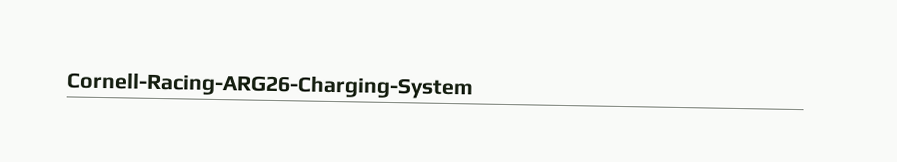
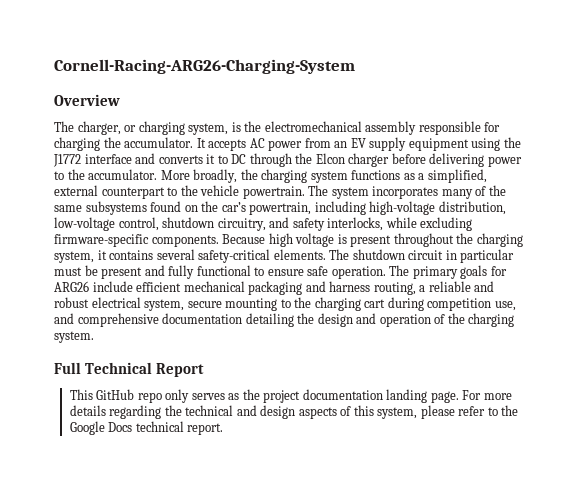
+ Overview
+ The charger, or charging system, is the electromechanical assembly responsible for charging the accumulator. It accepts AC power from an EV supply equipment using the J1772 interface and converts it to DC through the Elcon charger before delivering power to the accumulator. More broadly, the charging system functions as a simplified, external counterpart to the vehicle powertrain. The system incorporates many of the same subsystems found on the car’s powertrain, including high-voltage distribution, low-voltage control, shutdown circuitry, and safety interlocks, while excluding firmware-specific components. Because high voltage is present throughout the charging system, it contains several safety-critical elements. The shutdown circuit in particular must be present and fully functional to ensure safe operation. The primary goals for ARG26 include efficient mechanical packaging and harness routing, a reliable and robust electrical system, secure mounting to the charging cart during competition use, and comprehensive documentation detailing the design and operation of the charging system.
+ Full Technical Report
+ This GitHub repo only serves as the project documentation landing page. For more details regarding the technical and design aspects of this system, please refer to the Google Docs technical report.

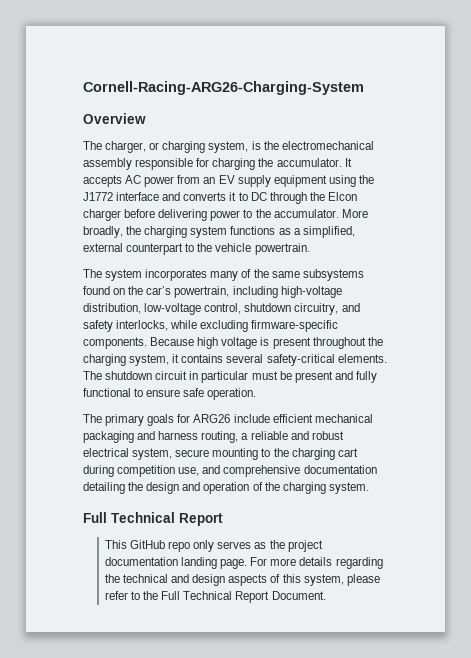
- More broadly, the charging system functions as a simplified, external counterpart to the vehicle powertrain. The system incorporates many of the same subsystems found on the car’s powertrain, including high-voltage distribution, low-voltage control, shutdown circuitry, and safety interlocks, while excluding firmware-specific components.
+ More broadly, the charging system functions as a simplified, external counterpart to the vehicle powertrain.
+ The system incorporates many of the same subsystems found on the car’s powertrain, including high-voltage distribution, low-voltage control, shutdown circuitry, and safety interlocks, while excluding firmware-specific components.
- The shutdown circuit in particular must be present and fully functional to ensure safe operation. The primary goals for ARG26 include efficient mechanical packaging and harness routing, a reliable and robust electrical system, secure mounting to the charging cart during competition use, and comprehensive documentation detailing the design and operation of the charging system.
+ The shutdown circuit in particular must be present and fully functional to ensure safe operation.
+ The primary goals for ARG26 include efficient mechanical packaging and harness routing, a reliable and robust electrical system, secure mounting to the charging cart during competition use, and comprehensive documentation detailing the design and operation of the charging system.
- For more details regarding the technical and design aspects of this system, please refer to the Google Docs technical report.
+ For more details regarding the technical and design aspects of this system, please refer to the Full Technical Report Document.

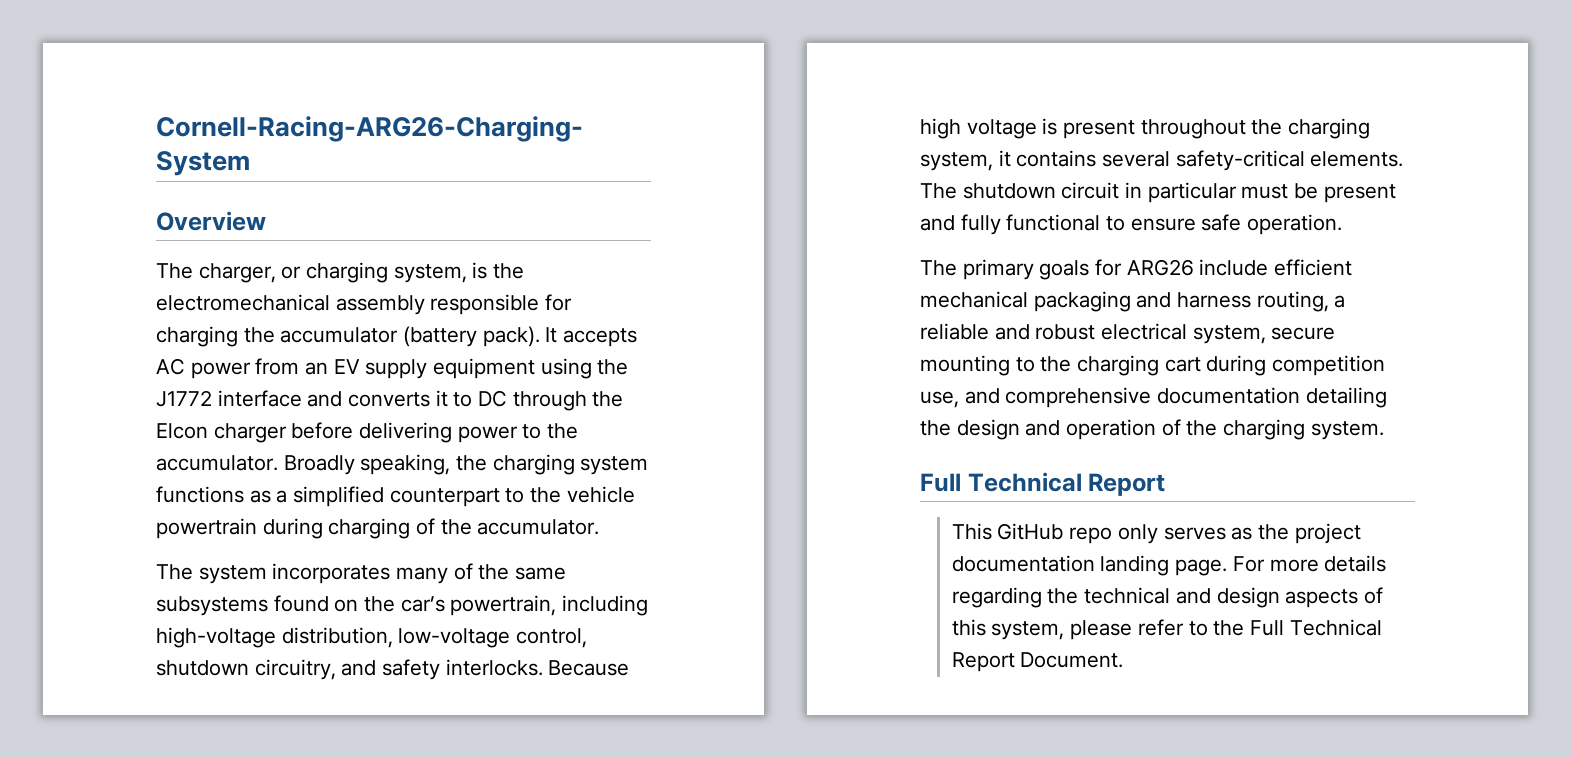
- The charger, or charging system, is the electromechanical assembly responsible for charging the accumulator.
+ The charger, or charging system, is the electromechanical assembly responsible for charging the accumulator (battery pack).
- More broadly, the charging system functions as a simplified, external counterpart to the vehicle powertrain.
+ Broadly speaking, the charging system functions as a simplified counterpart to the vehicle powertrain during charging of the accumulator.
- The system incorporates many of the same subsystems found on the car’s powertrain, including high-voltage distribution, low-voltage control, shutdown circuitry, and safety interlocks, while excluding firmware-specific components.
+ The system incorporates many of the same subsystems found on the car’s powertrain, including high-voltage distribution, low-voltage control, shutdown circuitry, and safety interlocks.

